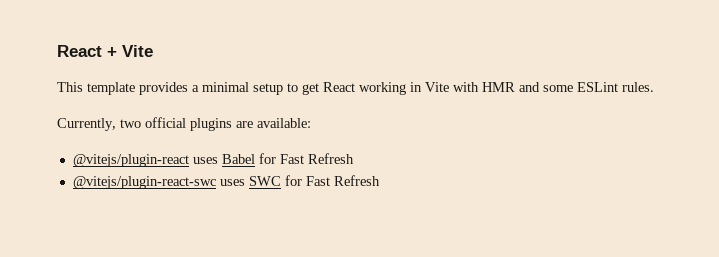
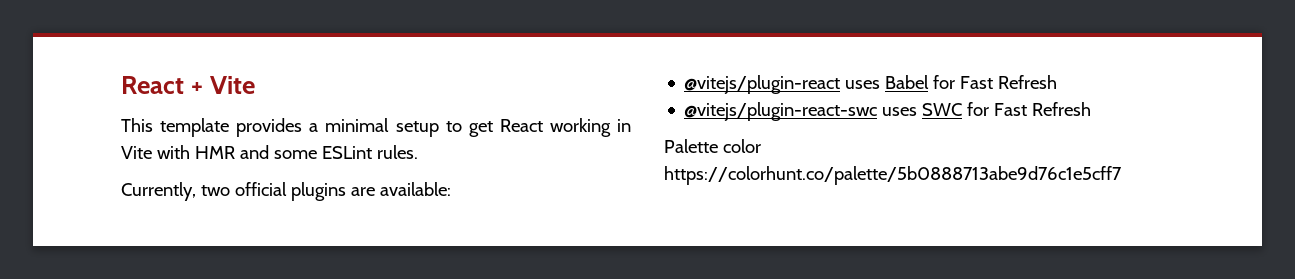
+ Palette color https://colorhunt.co/palette/5b0888713abe9d76c1e5cff7

